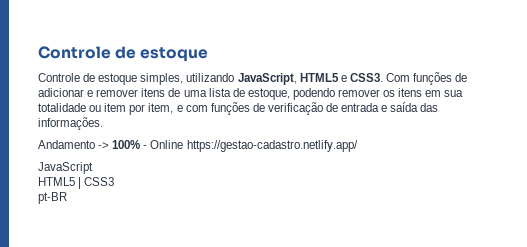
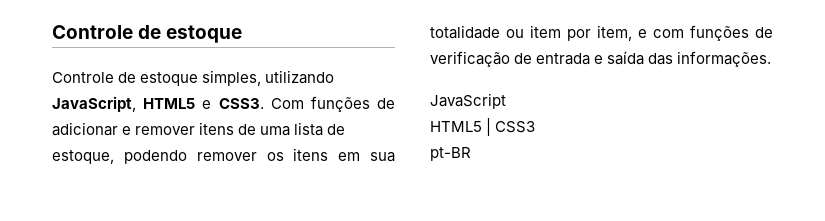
- Andamento -> 100% - Online https://gestao-cadastro.netlify.app/

